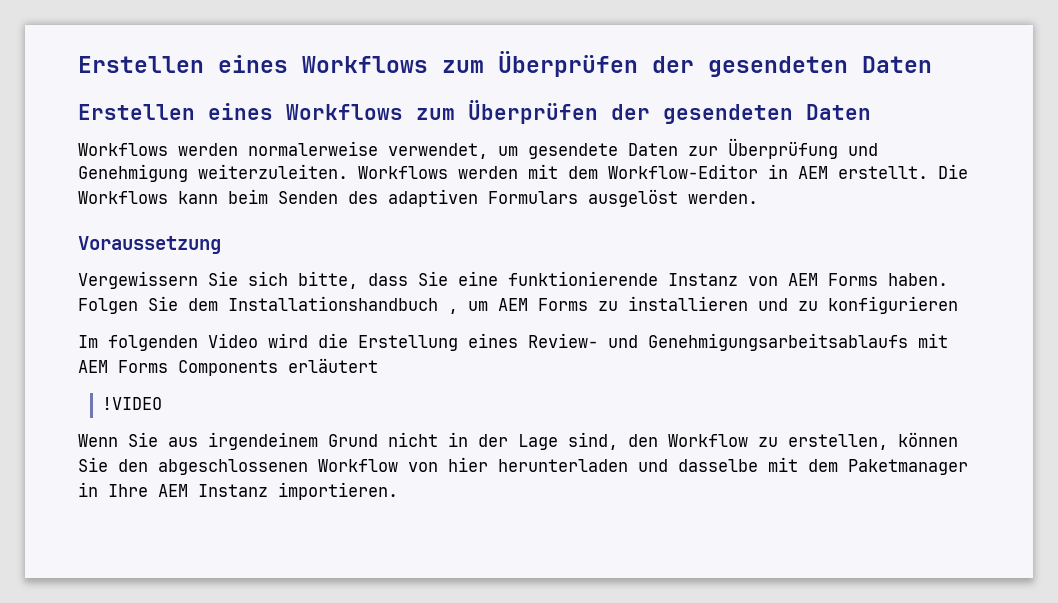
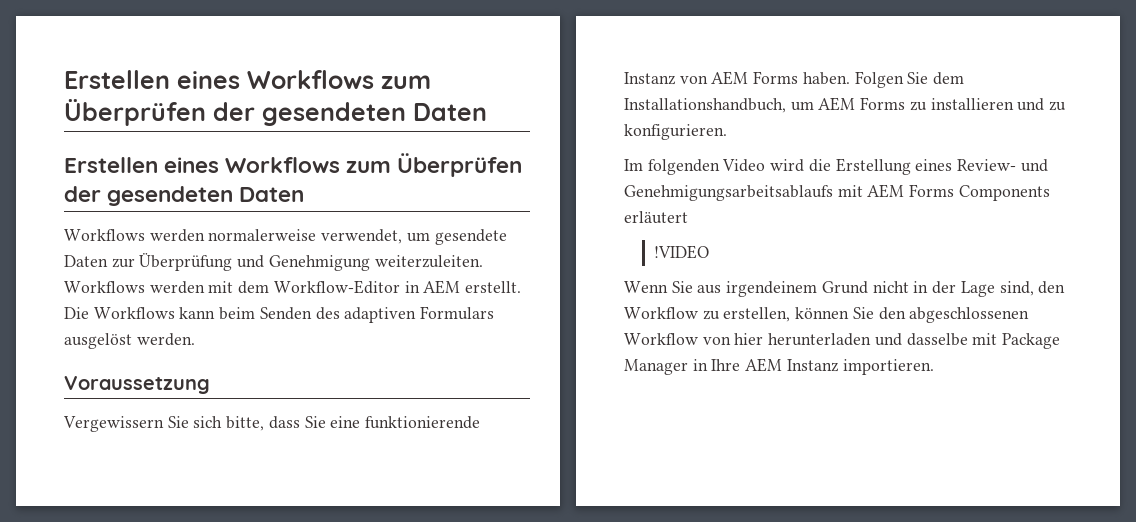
- Folgen Sie dem Installationshandbuch , um AEM Forms zu installieren und zu konfigurieren
+ Folgen Sie dem Installationshandbuch, um AEM Forms zu installieren und zu konfigurieren.
- Wenn Sie aus irgendeinem Grund nicht in der Lage sind, den Workflow zu erstellen, können Sie den abgeschlossenen Workflow von hier herunterladen und dasselbe mit dem Paketmanager in Ihre AEM Instanz importieren.
+ Wenn Sie aus irgendeinem Grund nicht in der Lage sind, den Workflow zu erstellen, können Sie den abgeschlossenen Workflow von hier herunterladen und dasselbe mit Package Manager in Ihre AEM Instanz importieren.

